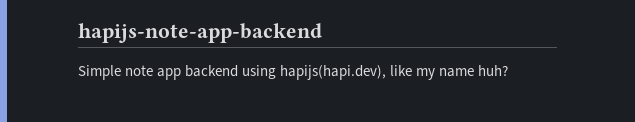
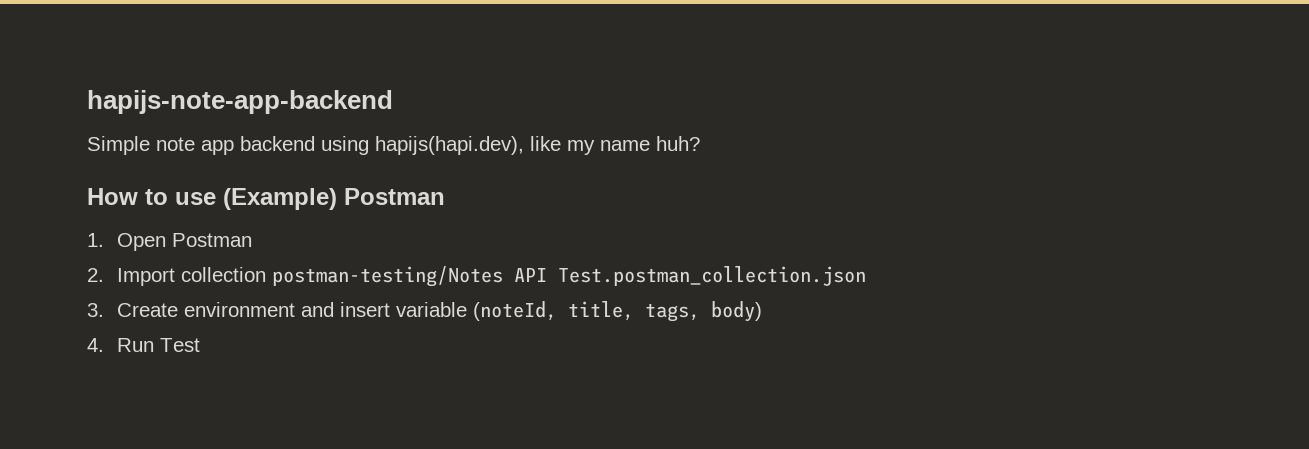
+ How to use (Example) Postman
+ 1. Open Postman
+ 2. Import collection postman-testing/Notes API Test.postman_collection.json
+ 3. Create environment and insert variable (noteId, title, tags, body)
+ 4. Run Test

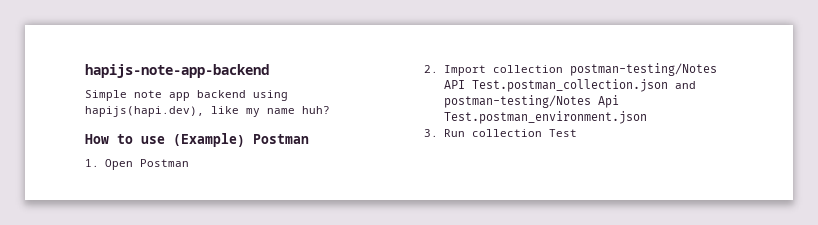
- 2. Import collection postman-testing/Notes API Test.postman_collection.json
- 3. Create environment and insert variable (noteId, title, tags, body)
- 4. Run Test
+ 2. Import collection postman-testing/Notes API Test.postman_collection.json and postman-testing/Notes Api Test.postman_environment.json
+ 3. Run collection Test

